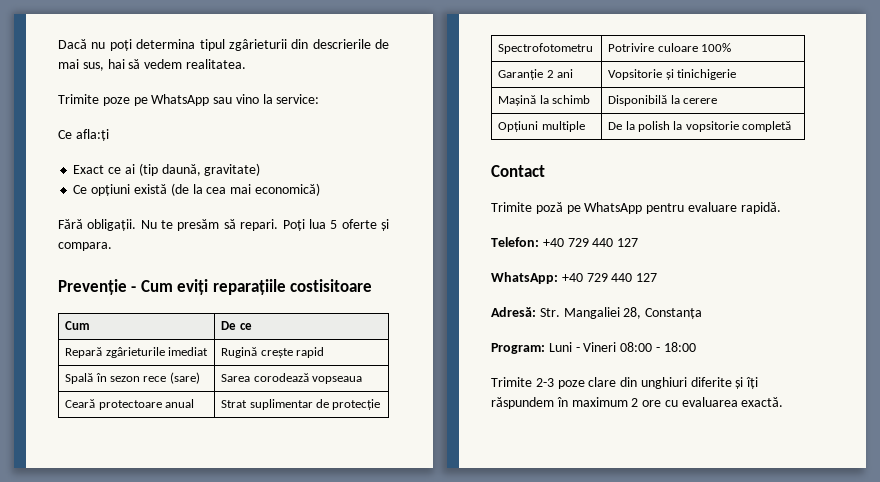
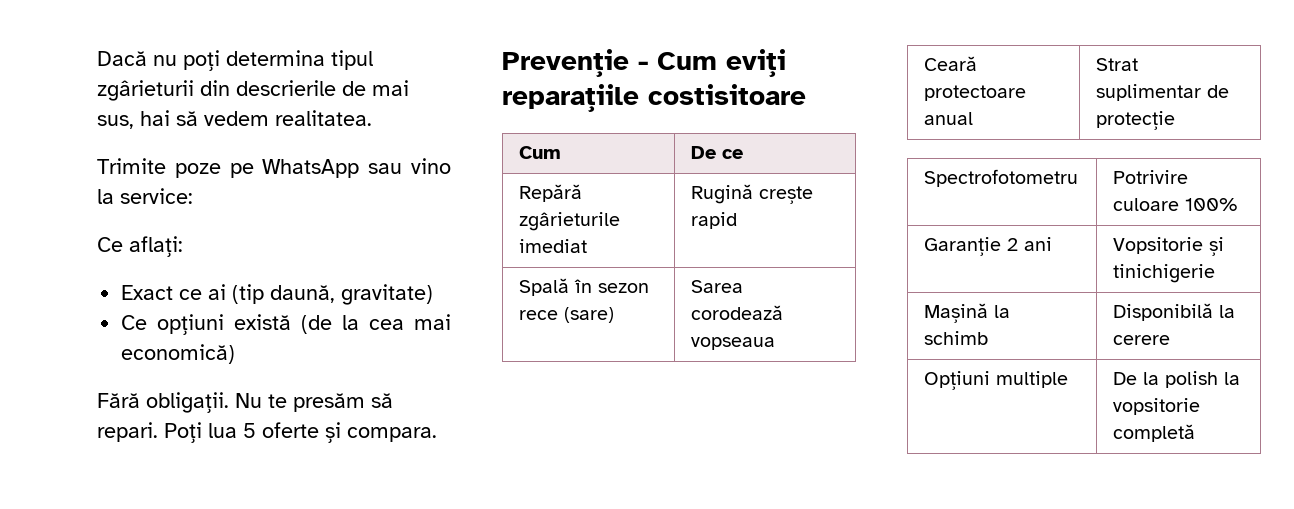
- Ce afla:ți
+ Ce aflați:
- Repară zgârieturile imediat | Rugină crește rapid
+ Repără zgârieturile imediat | Rugină crește rapid
- Contact
- Trimite poză pe WhatsApp pentru evaluare rapidă.
- Telefon: +40 729 440 127
- WhatsApp: +40 729 440 127
- Adresă: Str. Mangaliei 28, Constanța
- Program: Luni - Vineri 08:00 - 18:00
- Trimite 2-3 poze clare din unghiuri diferite și îți răspundem în maximum 2 ore cu evaluarea exactă.

